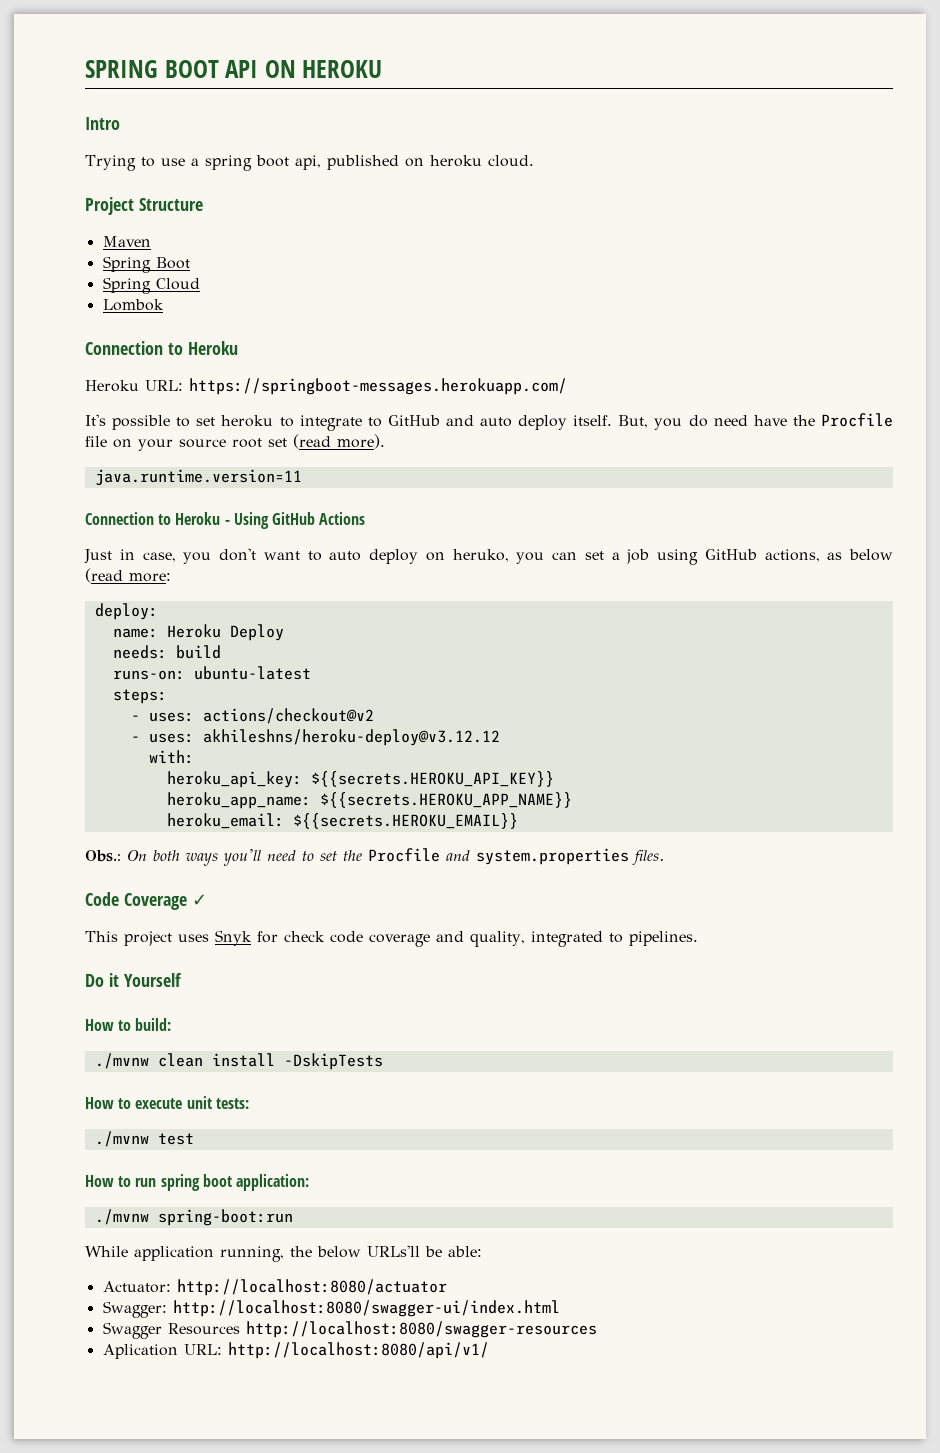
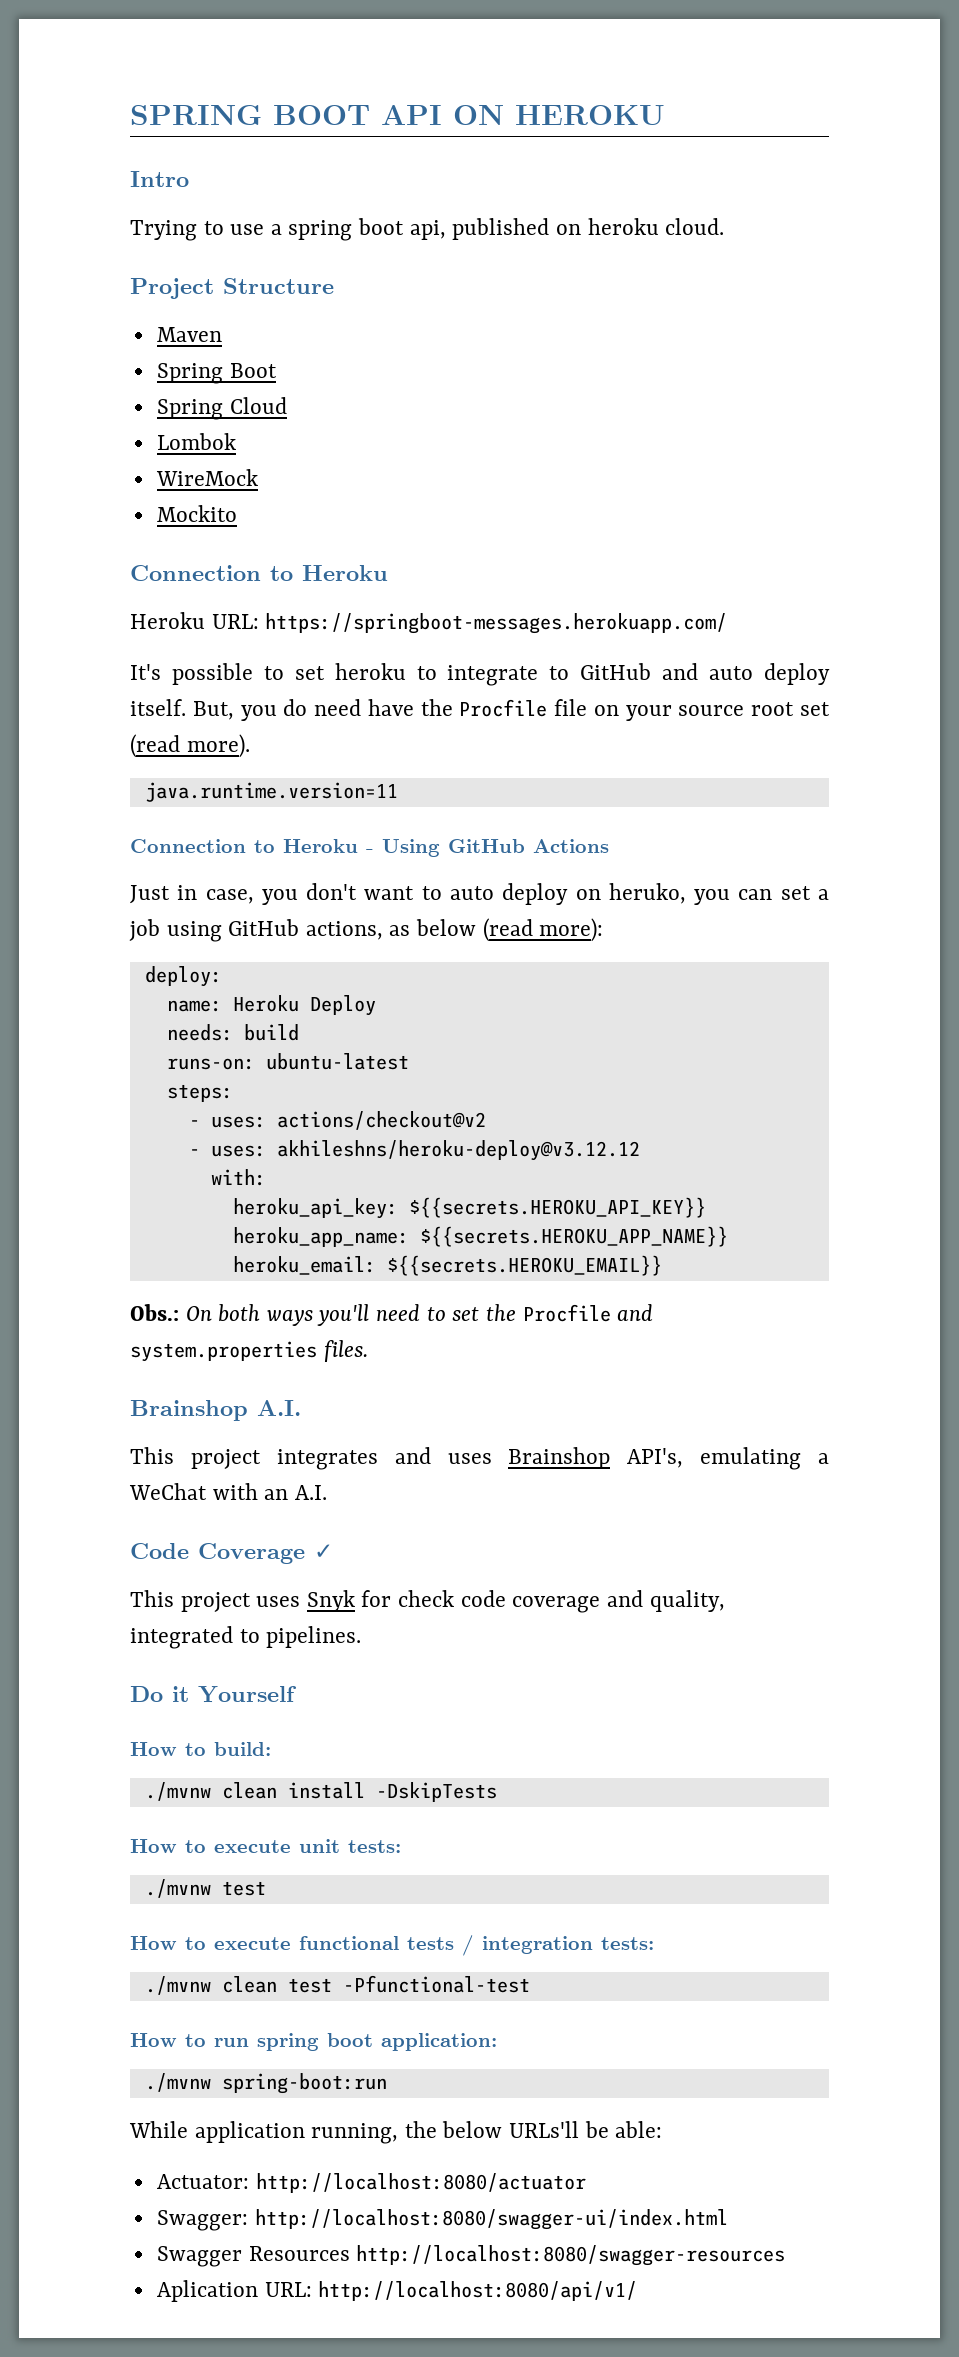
+ WireMock
+ Mockito
- Just in case, you don't want to auto deploy on heruko, you can set a job using GitHub actions, as below (read more:
+ Just in case, you don't want to auto deploy on heruko, you can set a job using GitHub actions, as below (read more):
+ Brainshop A.I.
+ This project integrates and uses Brainshop API's, emulating a WeChat with an A.I.
+ How to execute functional tests / integration tests:
+ ./mvnw clean test -Pfunctional-test

